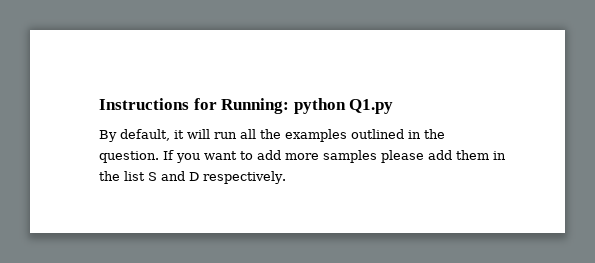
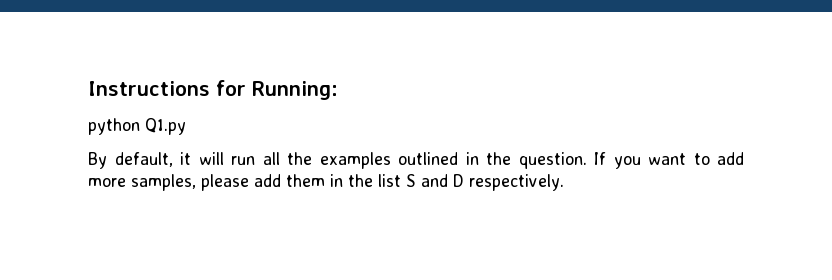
- Instructions for Running: python Q1.py
+ Instructions for Running:
+ python Q1.py
- If you want to add more samples please add them in the list S and D respectively.
+ If you want to add more samples, please add them in the list S and D respectively.

